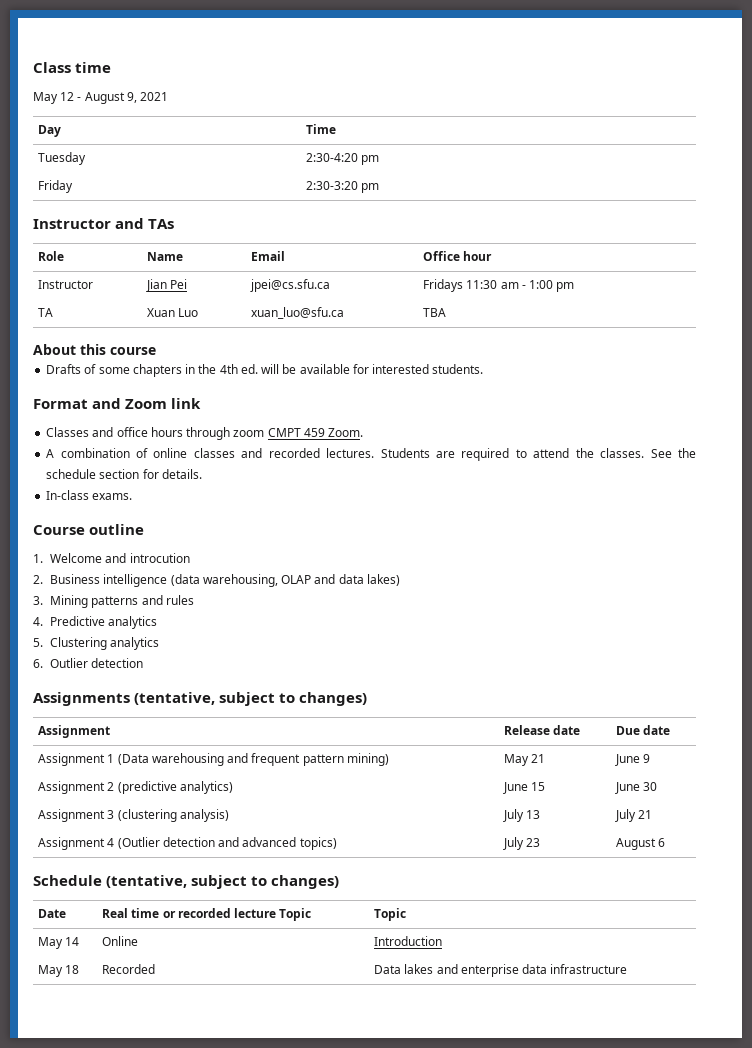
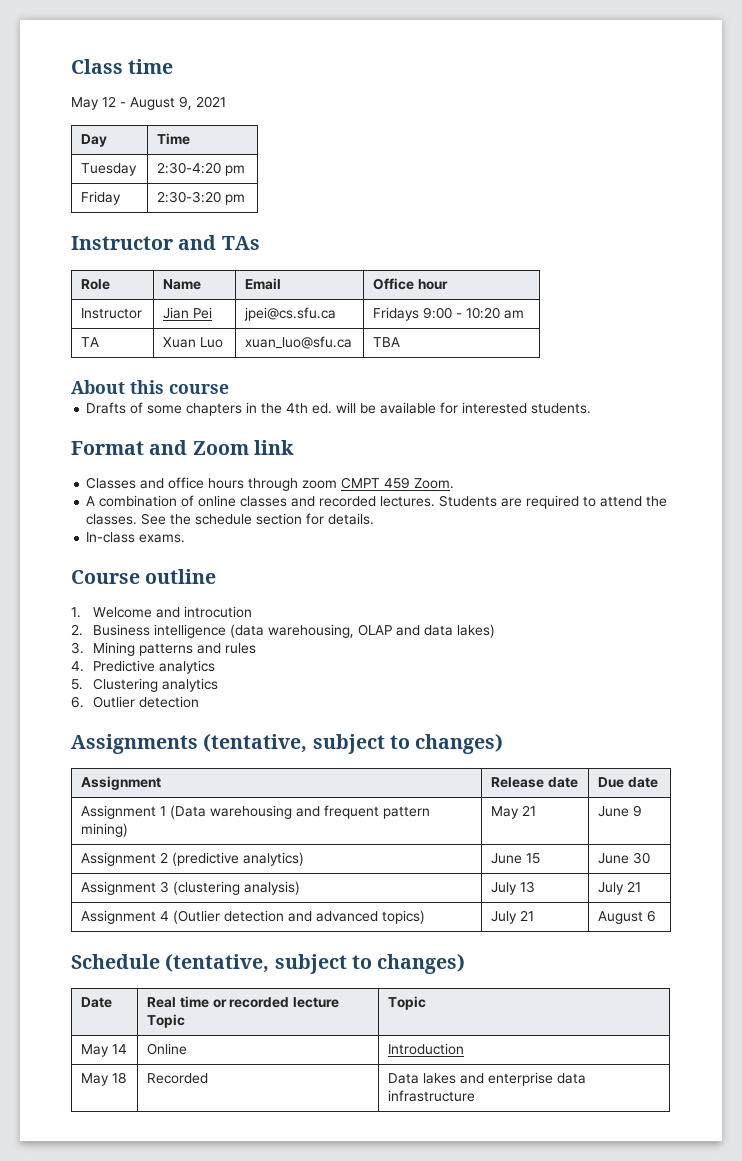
- Instructor | Jian Pei | jpei@cs.sfu.ca | Fridays 11:30 am - 1:00 pm
+ Instructor | Jian Pei | jpei@cs.sfu.ca | Fridays 9:00 - 10:20 am
- Assignment 4 (Outlier detection and advanced topics) | July 23 | August 6
+ Assignment 4 (Outlier detection and advanced topics) | July 21 | August 6

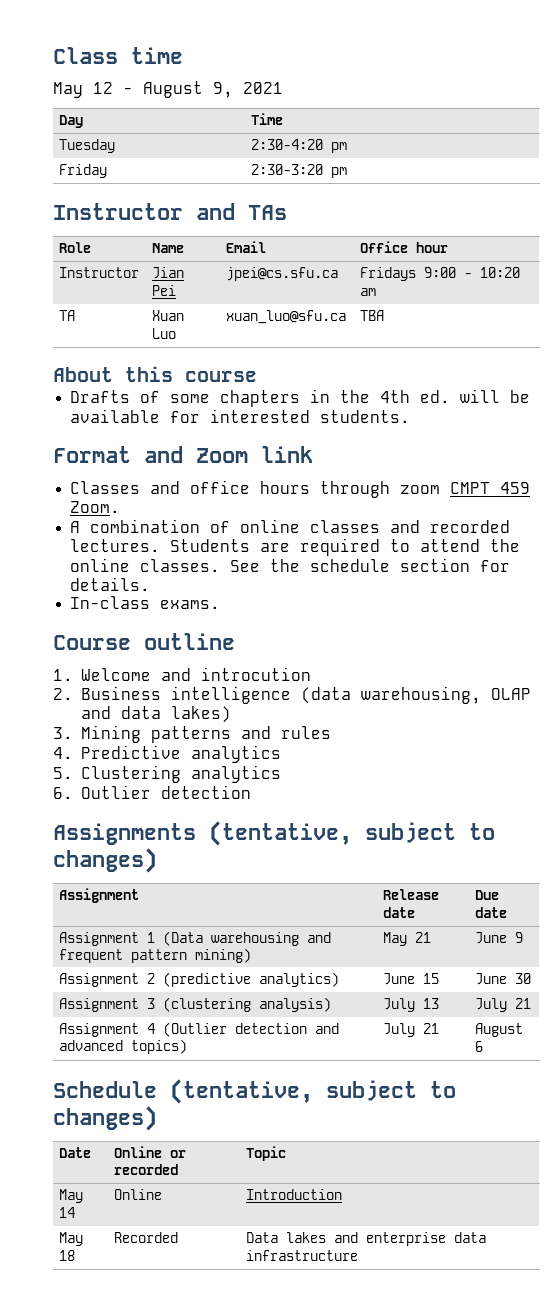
- Students are required to attend the classes.
+ Students are required to attend the online classes.
- Date | Real time or recorded lecture Topic | Topic
+ Date | Online or recorded | Topic

